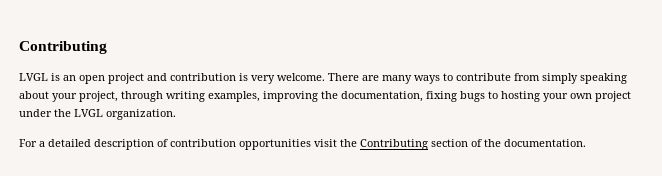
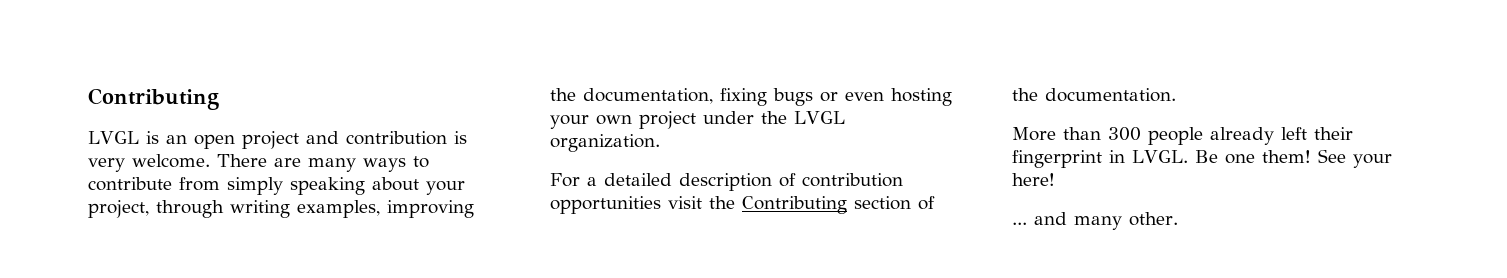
- There are many ways to contribute from simply speaking about your project, through writing examples, improving the documentation, fixing bugs to hosting your own project under the LVGL organization.
+ There are many ways to contribute from simply speaking about your project, through writing examples, improving the documentation, fixing bugs or even hosting your own project under the LVGL organization.
+ More than 300 people already left their fingerprint in LVGL. Be one them! See your here!
+ ... and many other.

